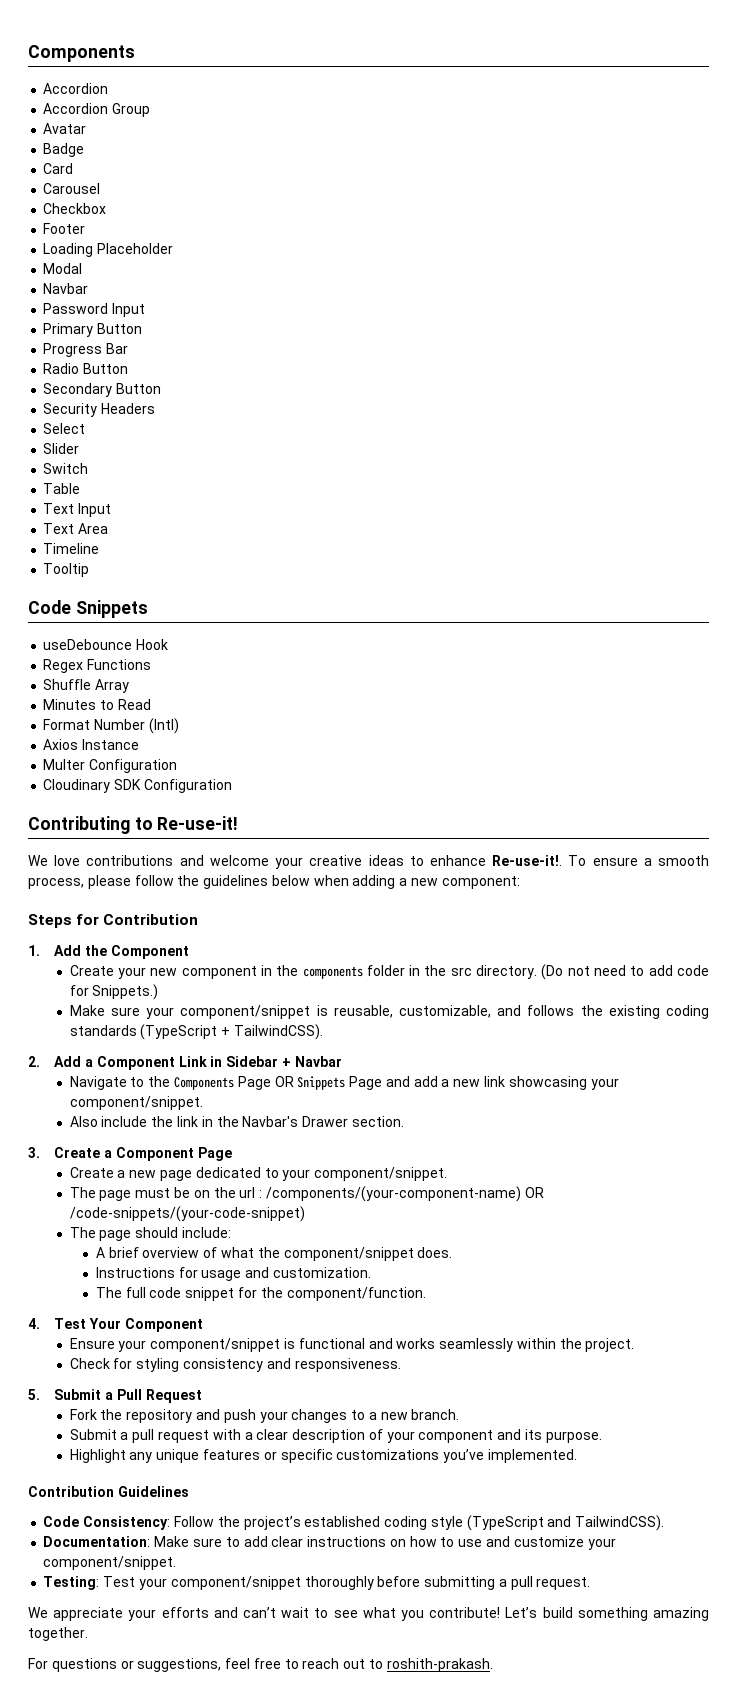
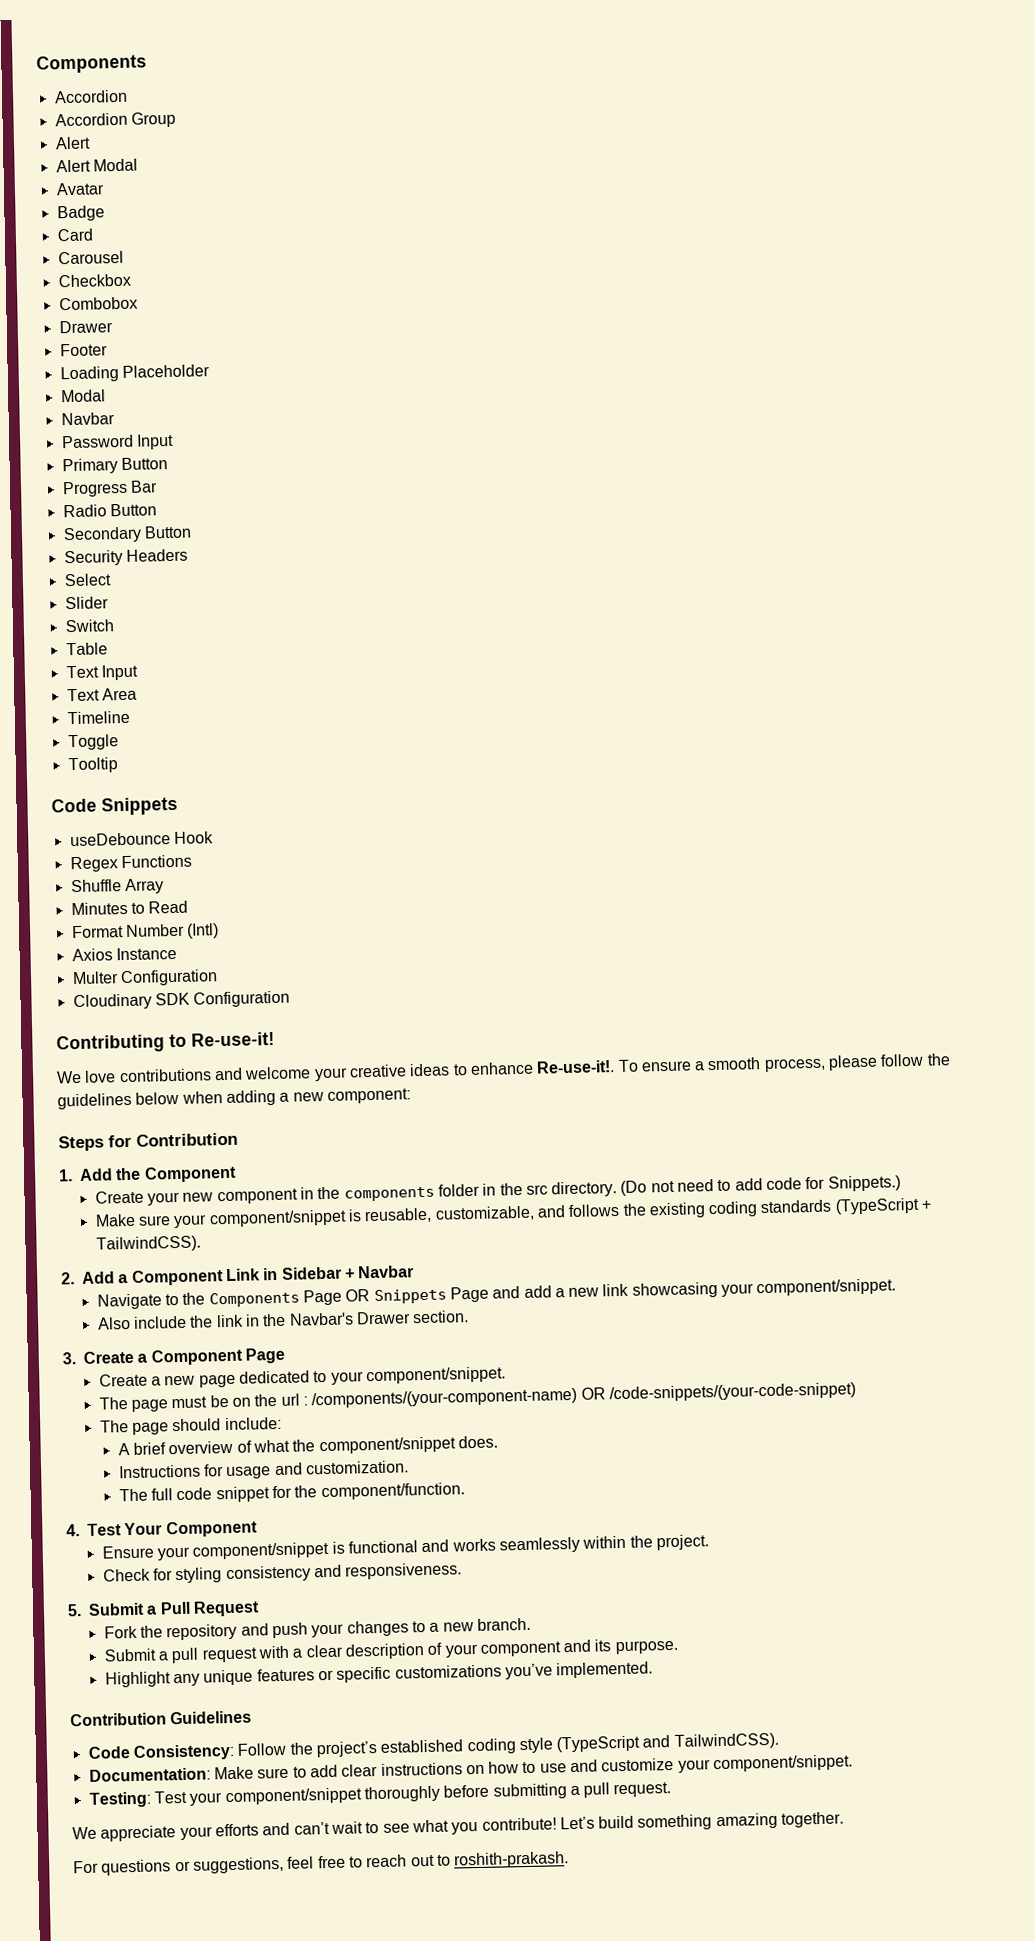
  Accordion Group
+ Alert
+ Alert Modal
+ Combobox
+ Drawer
+ Toggle

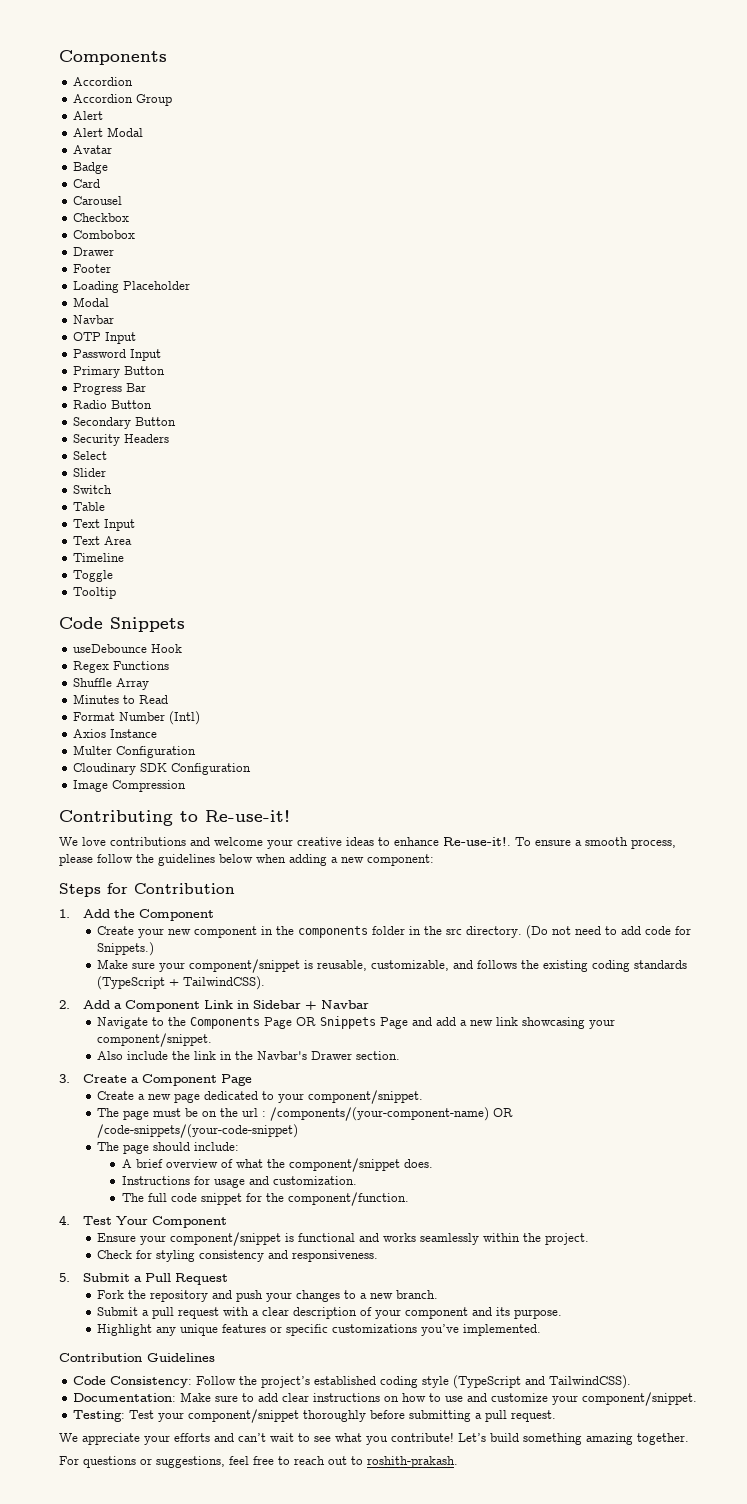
+ OTP Input
+ Image Compression

